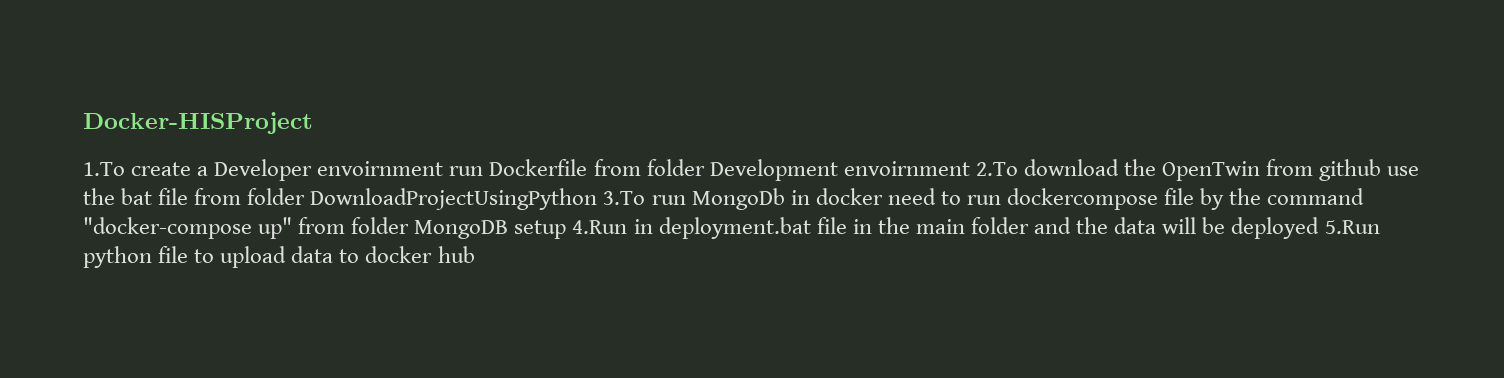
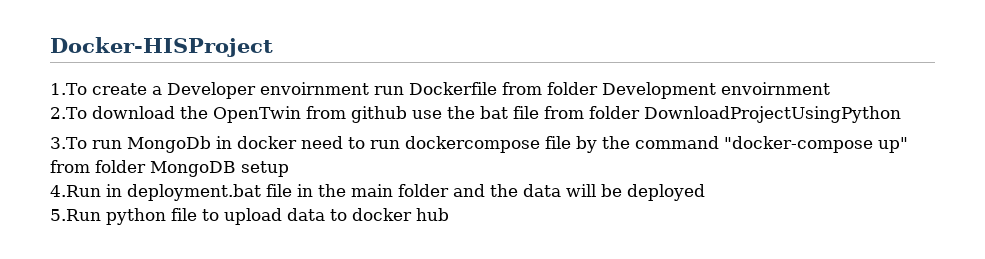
- 1.To create a Developer envoirnment run Dockerfile from folder Development envoirnment 2.To download the OpenTwin from github use the bat file from folder DownloadProjectUsingPython 3.To run MongoDb in docker need to run dockercompose file by the command "docker-compose up" from folder MongoDB setup 4.Run in deployment.bat file in the main folder and the data will be deployed 5.Run python file to upload data to docker hub
+ 1.To create a Developer envoirnment run Dockerfile from folder Development envoirnment
+ 2.To download the OpenTwin from github use the bat file from folder DownloadProjectUsingPython
+ 3.To run MongoDb in docker need to run dockercompose file by the command "docker-compose up" from folder MongoDB setup
+ 4.Run in deployment.bat file in the main folder and the data will be deployed
+ 5.Run python file to upload data to docker hub

